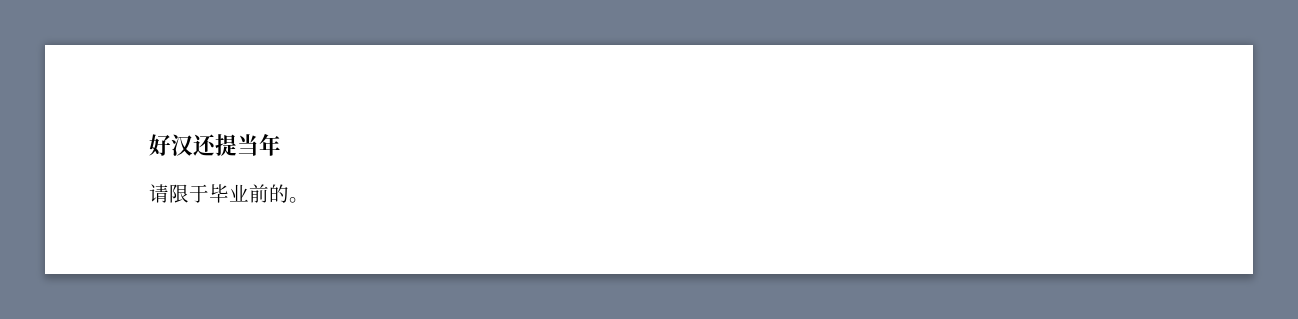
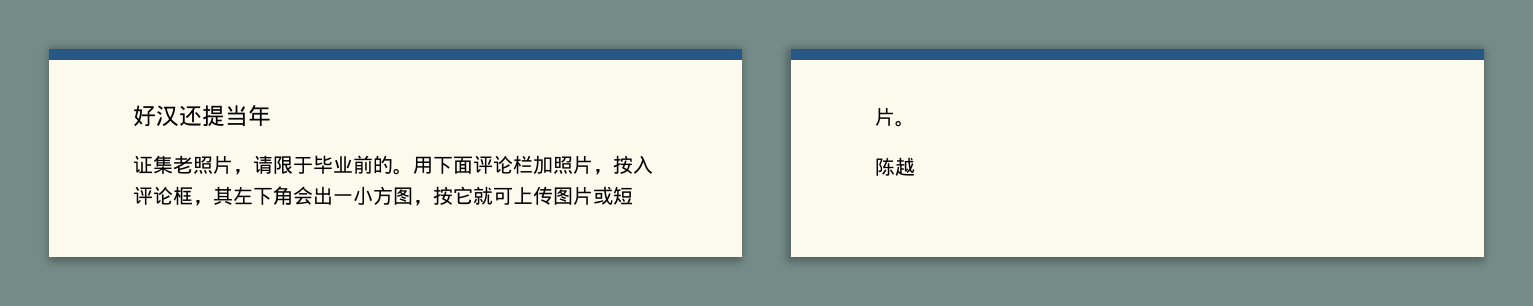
- 请限于毕业前的。
+ 证集老照片，请限于毕业前的。
+ 用下面评论栏加照片，按入评论框，其左下角会出一小方图，按它就可上传图片或短片。
+ 陈越

